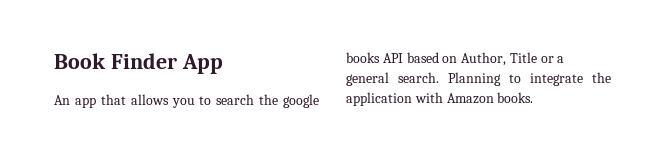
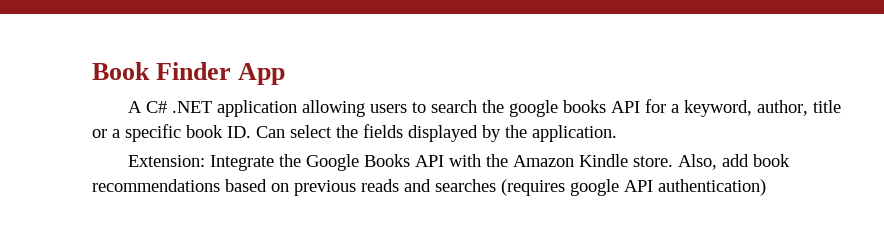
- An app that allows you to search the google books API based on Author, Title or a general search. Planning to integrate the application with Amazon books.
+ A C# .NET application allowing users to search the google books API for a keyword, author, title or a specific book ID. Can select the fields displayed by the application.
+ Extension: Integrate the Google Books API with the Amazon Kindle store. Also, add book recommendations based on previous reads and searches (requires google API authentication)

